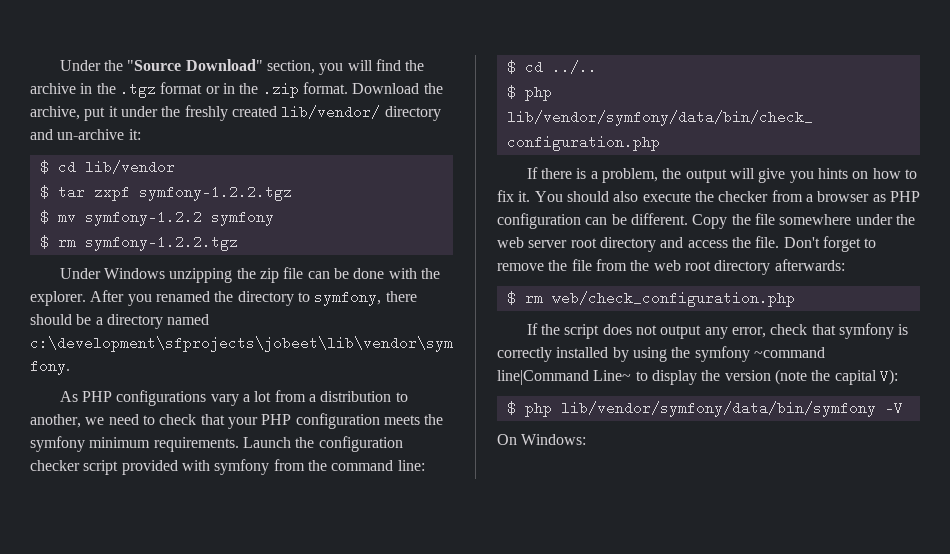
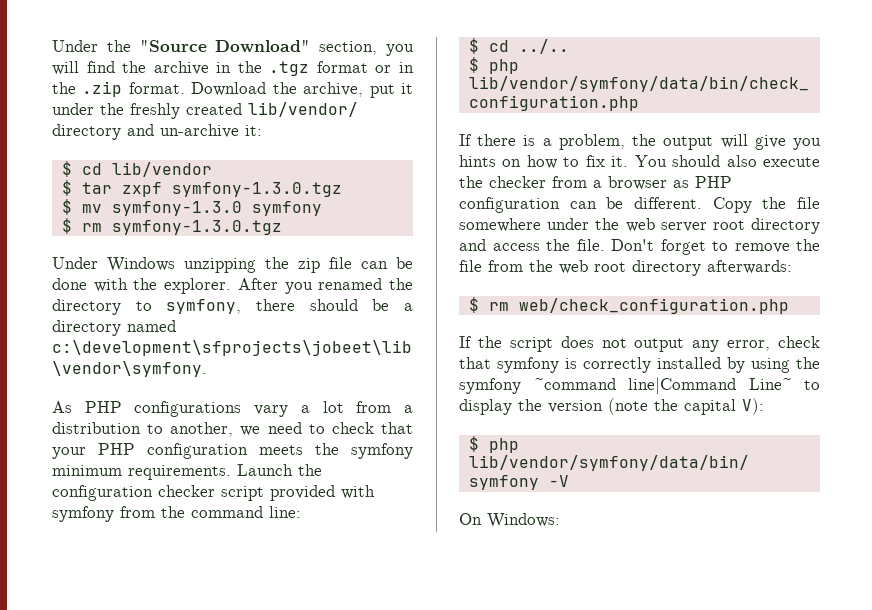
- $ tar zxpf symfony-1.2.2.tgz
+ $ tar zxpf symfony-1.3.0.tgz
- $ mv symfony-1.2.2 symfony
+ $ mv symfony-1.3.0 symfony
- $ rm symfony-1.2.2.tgz
+ $ rm symfony-1.3.0.tgz

